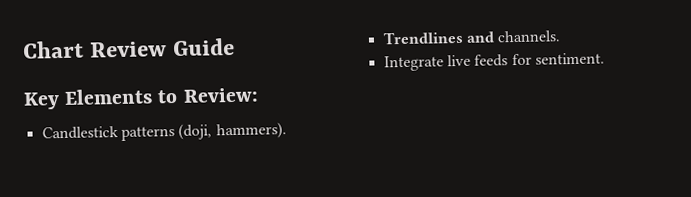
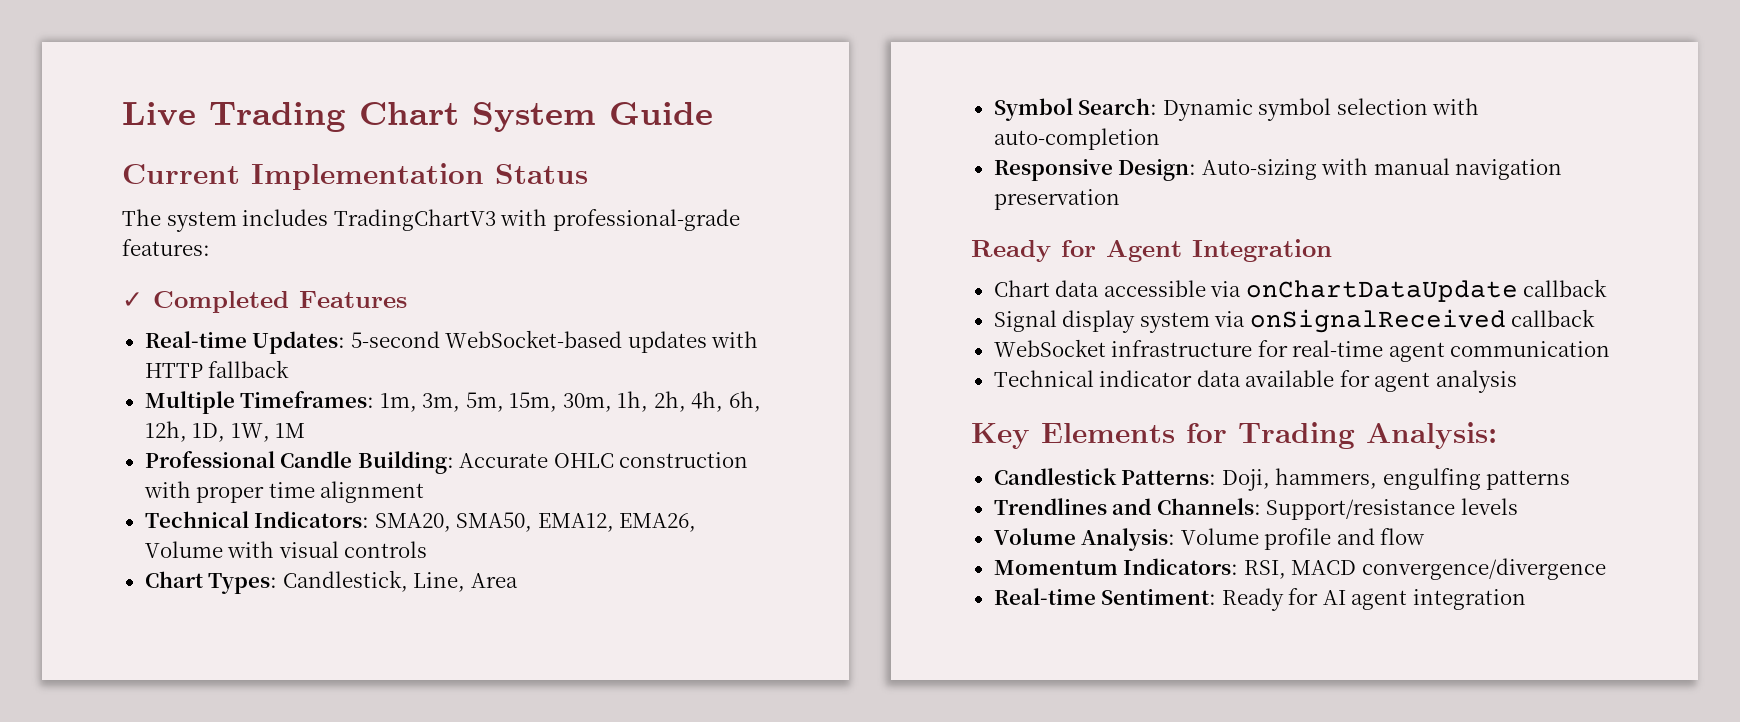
- Chart Review Guide
- Key Elements to Review:
- Candlestick patterns (doji, hammers).
+ Live Trading Chart System Guide
+ Current Implementation Status
+ The system includes TradingChartV3 with professional-grade features:
+ ✓ Completed Features
+ Real-time Updates: 5-second WebSocket-based updates with HTTP fallback
+ Multiple Timeframes: 1m, 3m, 5m, 15m, 30m, 1h, 2h, 4h, 6h, 12h, 1D, 1W, 1M
+ Professional Candle Building: Accurate OHLC construction with proper time alignment
+ Technical Indicators: SMA20, SMA50, EMA12, EMA26, Volume with visual controls
+ Chart Types: Candlestick, Line, Area
+ Symbol Search: Dynamic symbol selection with auto-completion
+ Responsive Design: Auto-sizing with manual navigation preservation
+ Ready for Agent Integration
+ Chart data accessible via onChartDataUpdate callback
+ Signal display system via onSignalReceived callback
+ WebSocket infrastructure for real-time agent communication
+ Technical indicator data available for agent analysis
+ Key Elements for Trading Analysis:
+ Candlestick Patterns: Doji, hammers, engulfing patterns
- Trendlines and channels.
- Integrate live feeds for sentiment.
+ Trendlines and Channels: Support/resistance levels
+ Volume Analysis: Volume profile and flow
+ Momentum Indicators: RSI, MACD convergence/divergence
+ Real-time Sentiment: Ready for AI agent integration

